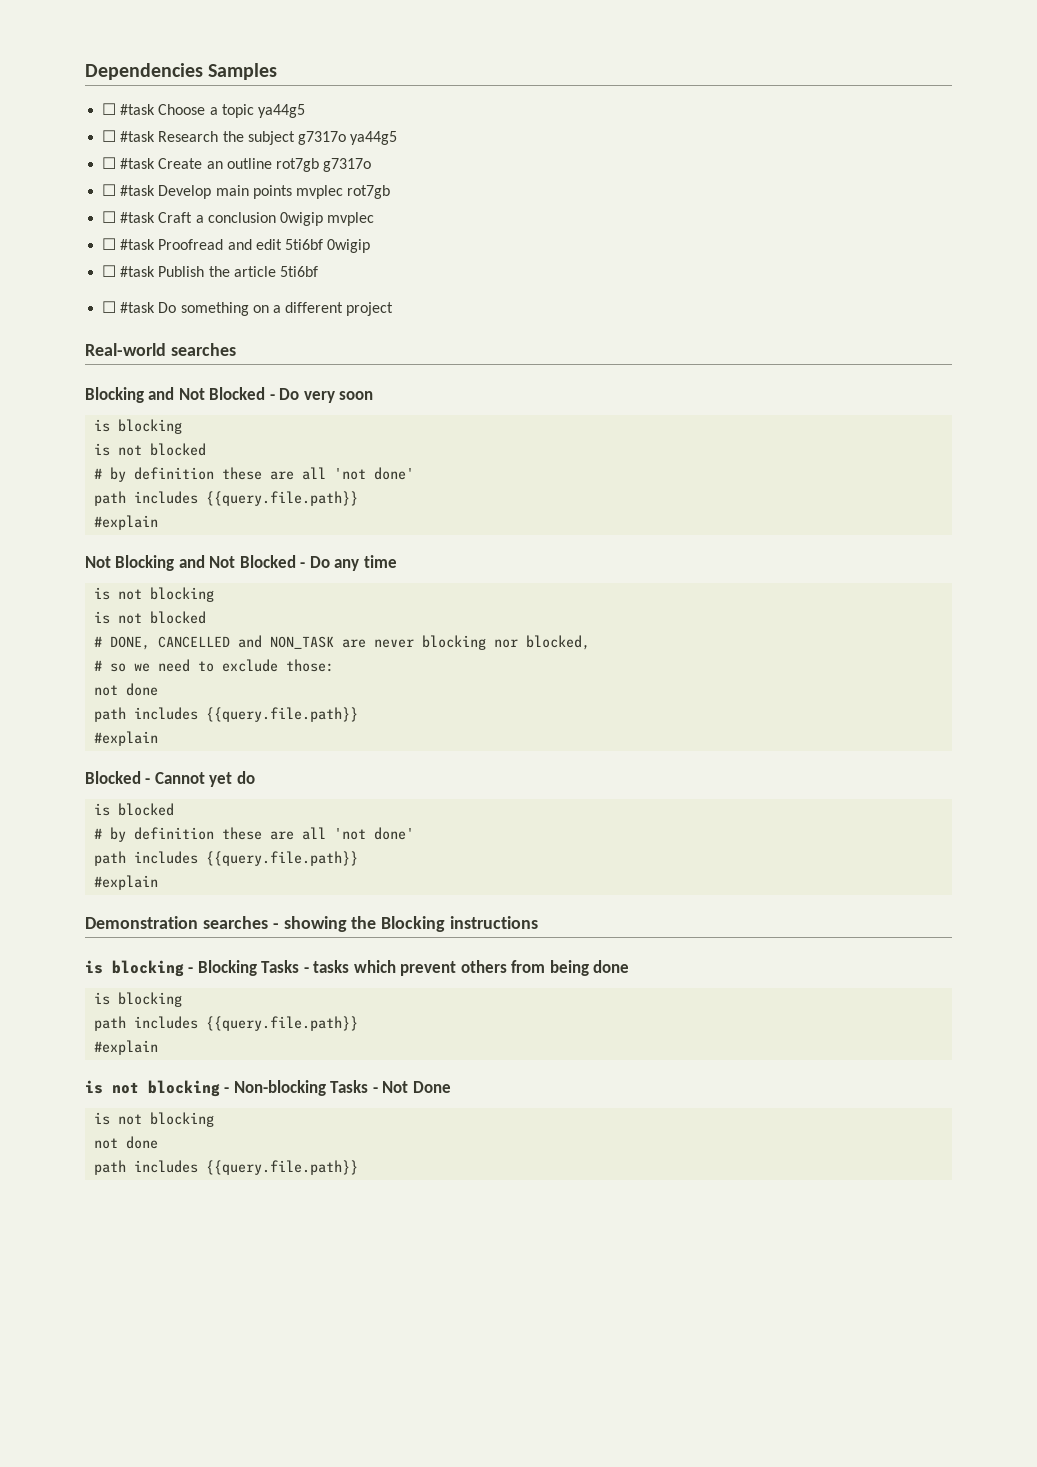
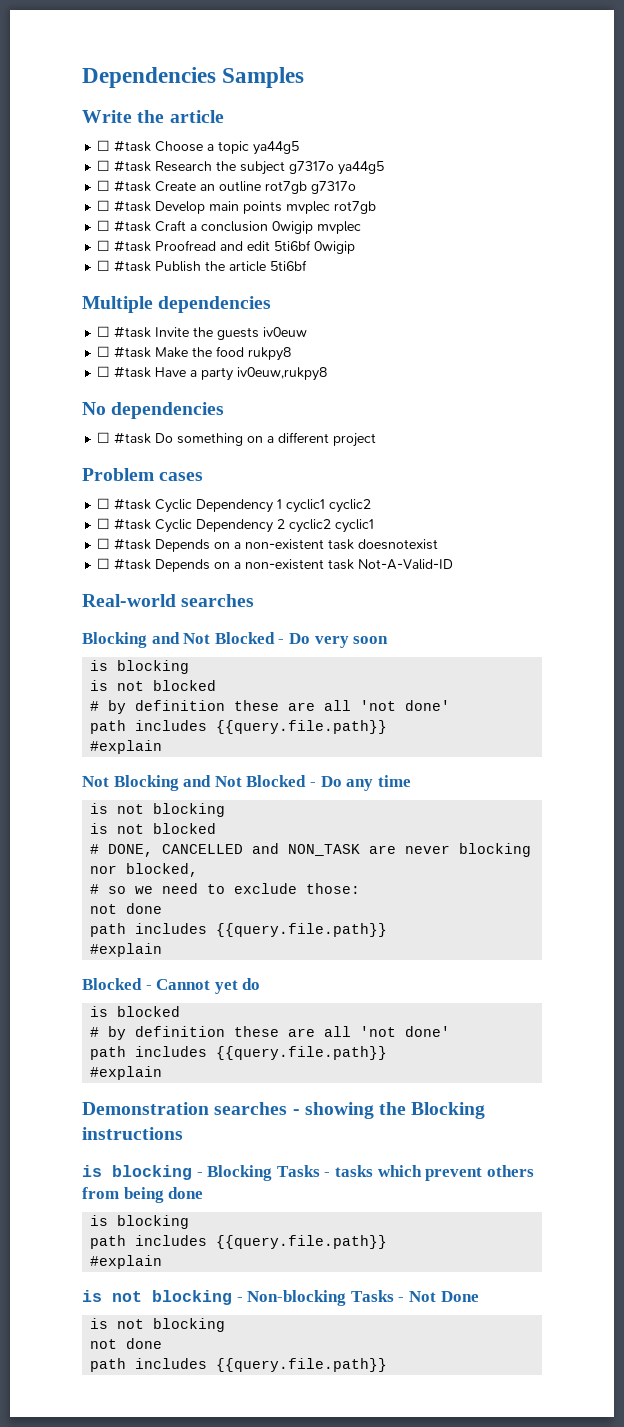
+ Write the article
+ Multiple dependencies
+ ☐ #task Invite the guests iv0euw
+ ☐ #task Make the food rukpy8
+ ☐ #task Have a party iv0euw,rukpy8
+ No dependencies
+ Problem cases
+ ☐ #task Cyclic Dependency 1 cyclic1 cyclic2
+ ☐ #task Cyclic Dependency 2 cyclic2 cyclic1
+ ☐ #task Depends on a non-existent task doesnotexist
+ ☐ #task Depends on a non-existent task Not-A-Valid-ID

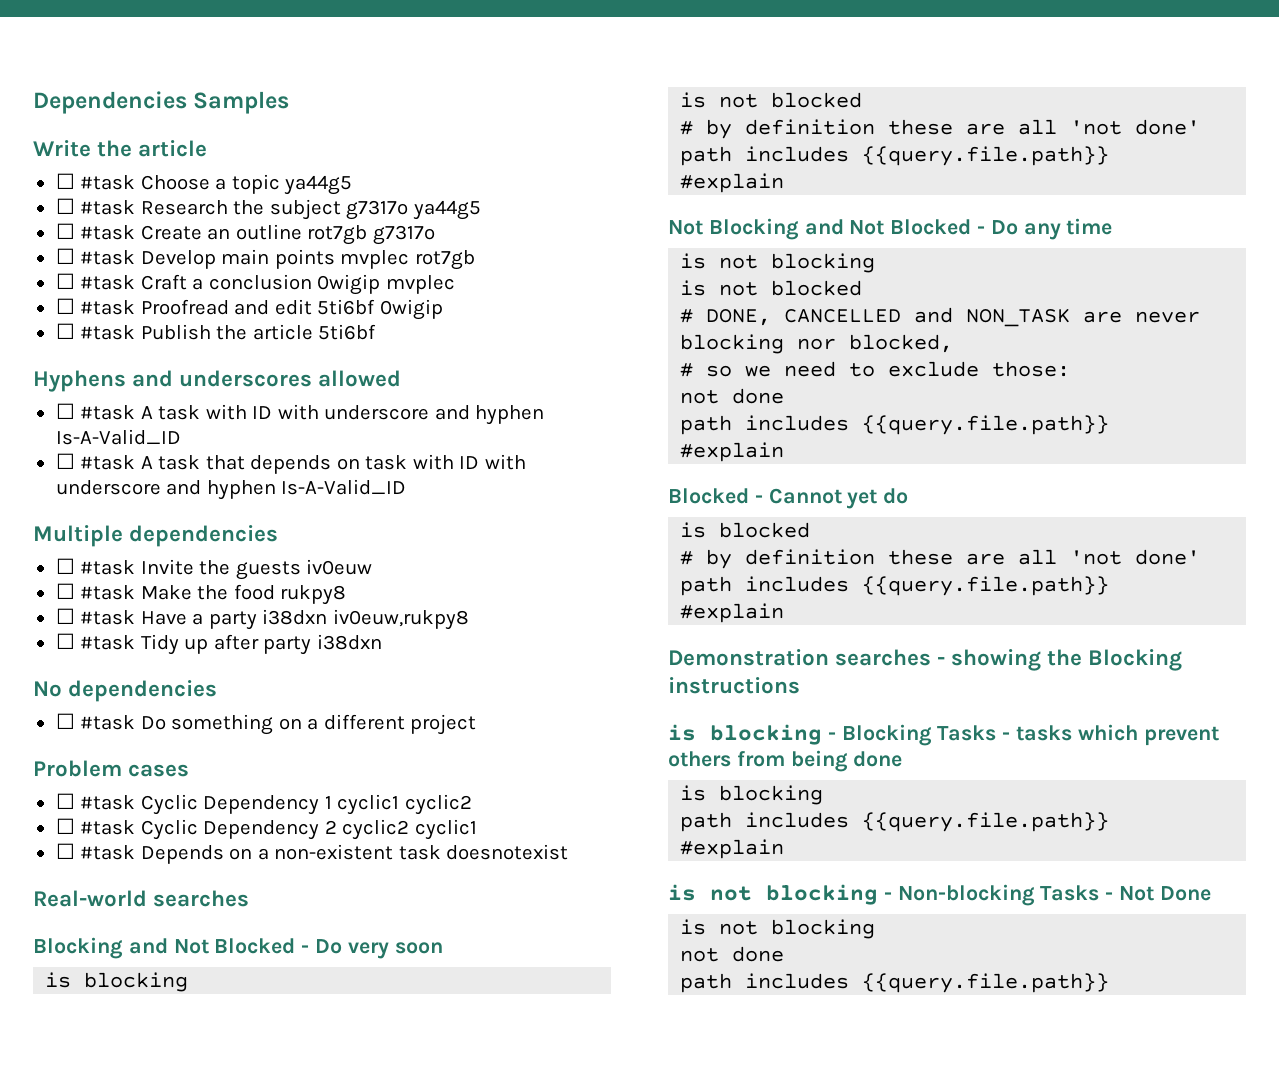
+ Hyphens and underscores allowed
+ ☐ #task A task with ID with underscore and hyphen Is-A-Valid_ID
+ ☐ #task A task that depends on task with ID with underscore and hyphen Is-A-Valid_ID
- ☐ #task Have a party iv0euw,rukpy8
+ ☐ #task Have a party i38dxn iv0euw,rukpy8
+ ☐ #task Tidy up after party i38dxn
- ☐ #task Depends on a non-existent task Not-A-Valid-ID

